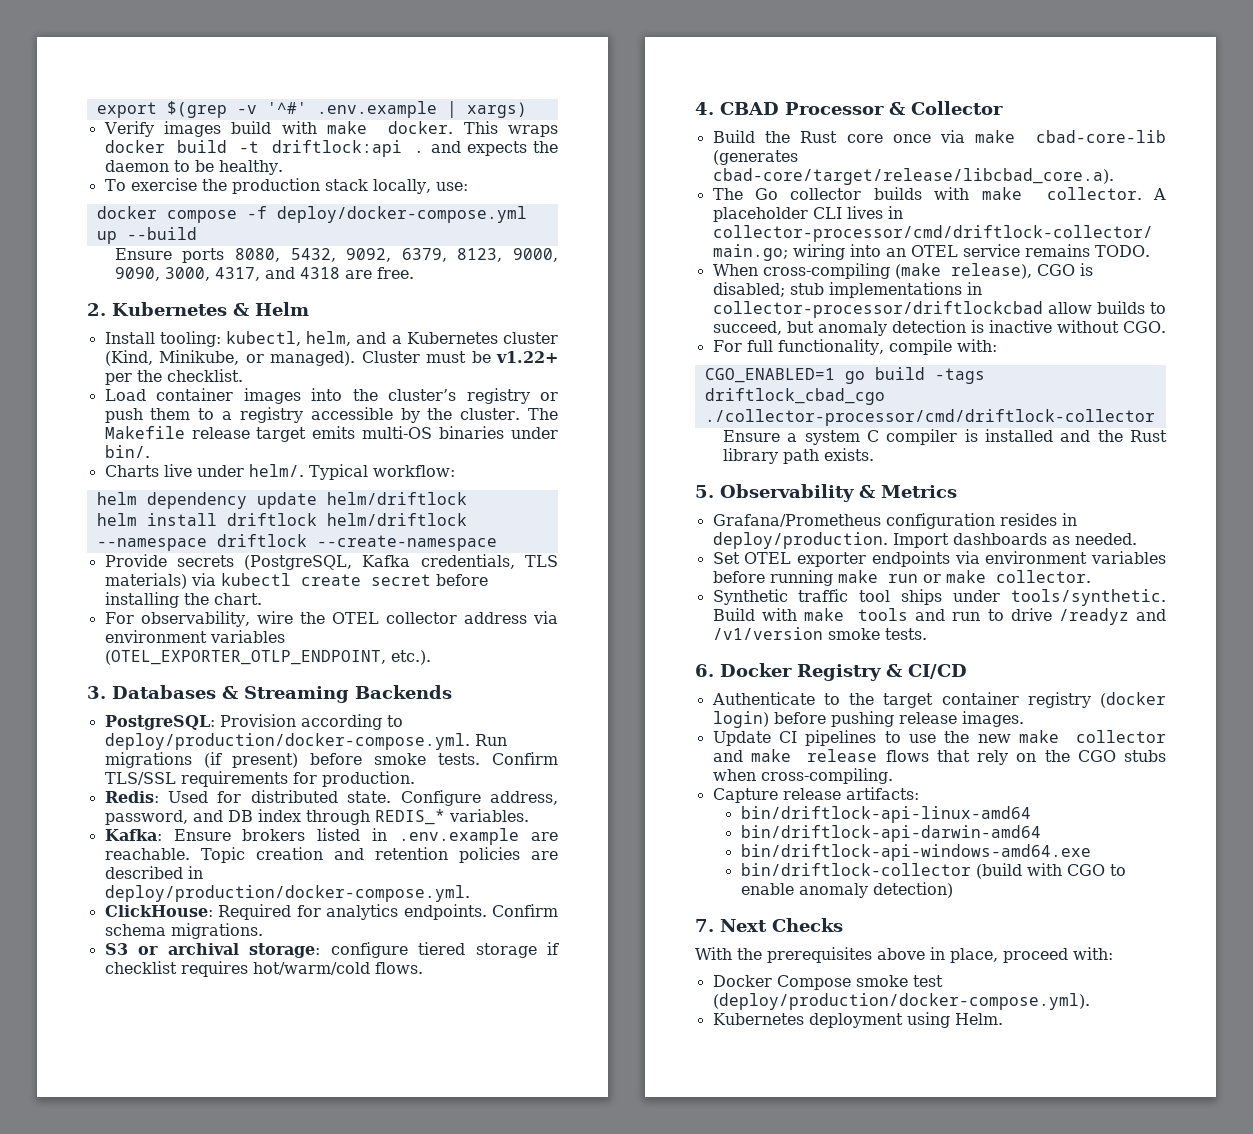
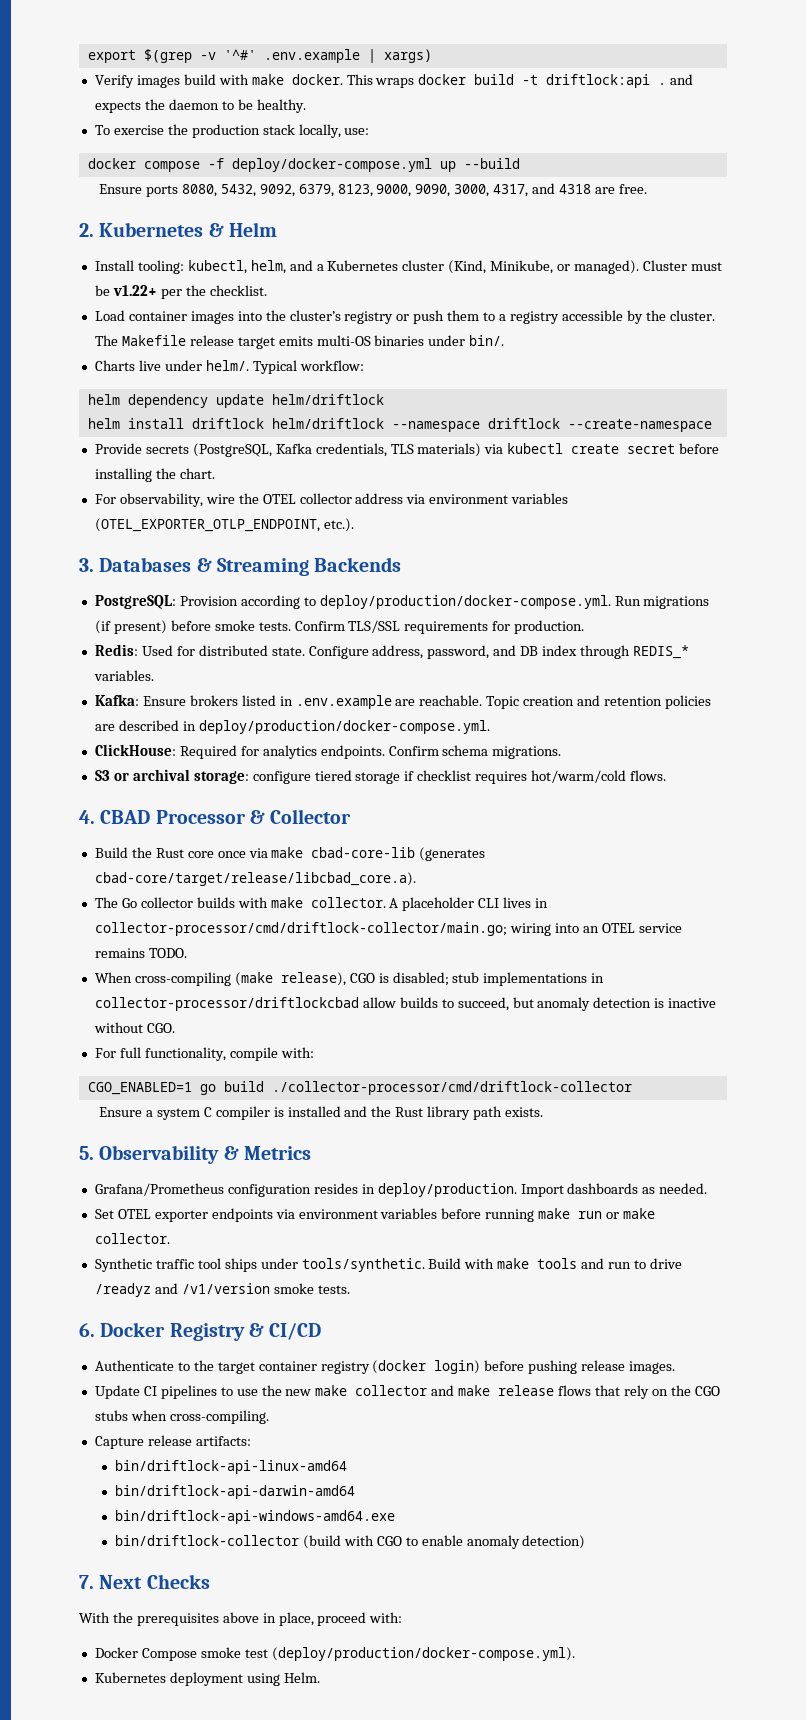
- CGO_ENABLED=1 go build -tags driftlock_cbad_cgo ./collector-processor/cmd/driftlock-collector
+ CGO_ENABLED=1 go build ./collector-processor/cmd/driftlock-collector

